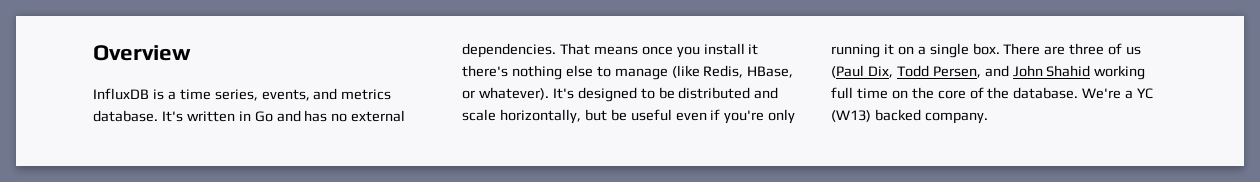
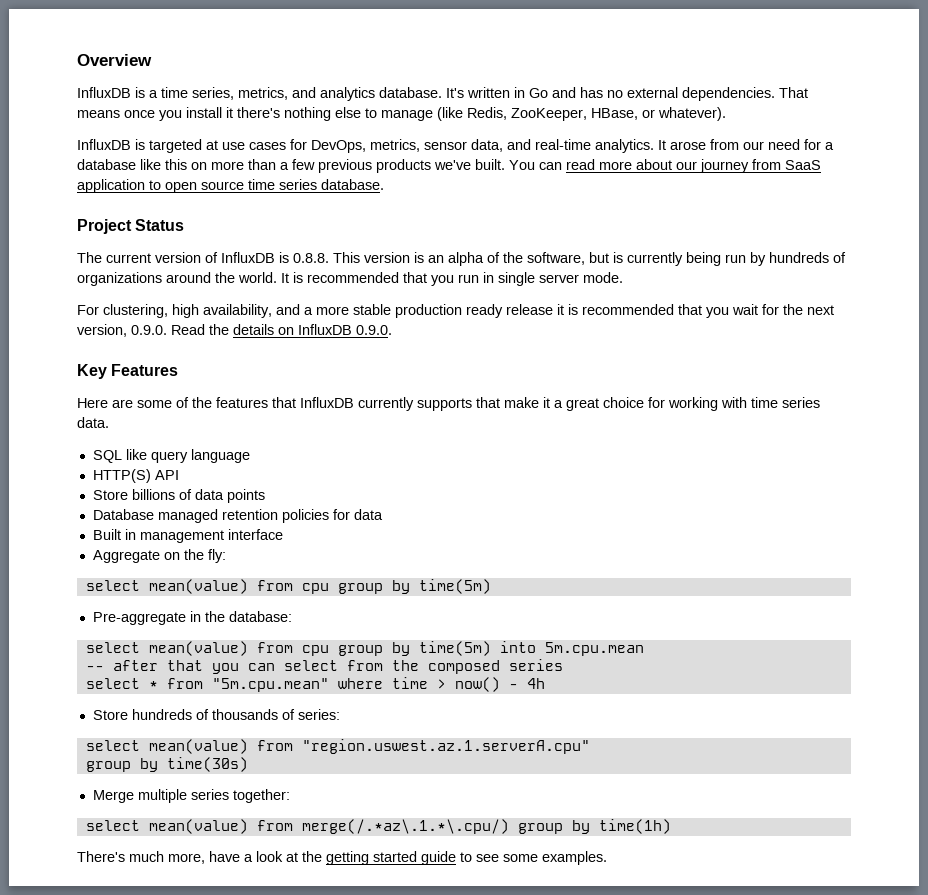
- InfluxDB is a time series, events, and metrics database.
+ InfluxDB is a time series, metrics, and analytics database.
- That means once you install it there's nothing else to manage (like Redis, HBase, or whatever). It's designed to be distributed and scale horizontally, but be useful even if you're only running it on a single box. There are three of us (Paul Dix, Todd Persen, and John Shahid working full time on the core of the database. We're a YC (W13) backed company.
+ That means once you install it there's nothing else to manage (like Redis, ZooKeeper, HBase, or whatever).
+ InfluxDB is targeted at use cases for DevOps, metrics, sensor data, and real-time analytics. It arose from our need for a database like this on more than a few previous products we've built. You can read more about our journey from SaaS application to open source time series database.
+ Project Status
+ The current version of InfluxDB is 0.8.8. This version is an alpha of the software, but is currently being run by hundreds of organizations around the world. It is recommended that you run in single server mode.
+ For clustering, high availability, and a more stable production ready release it is recommended that you wait for the next version, 0.9.0. Read the details on InfluxDB 0.9.0.
+ Key Features
+ Here are some of the features that InfluxDB currently supports that make it a great choice for working with time series data.
+ SQL like query language
+ HTTP(S) API
+ Store billions of data points
+ Database managed retention policies for data
+ Built in management interface
+ Aggregate on the fly:
+ select mean(value) from cpu group by time(5m)
+ Pre-aggregate in the database:
+ select mean(value) from cpu group by time(5m) into 5m.cpu.mean
+ -- after that you can select from the composed series
+ select * from "5m.cpu.mean" where time > now() - 4h
+ Store hundreds of thousands of series:
+ select mean(value) from "region.uswest.az.1.serverA.cpu"
+ group by time(30s)
+ Merge multiple series together:
+ select mean(value) from merge(/.*az\.1.*\.cpu/) group by time(1h)
+ There's much more, have a look at the getting started guide to see some examples.

